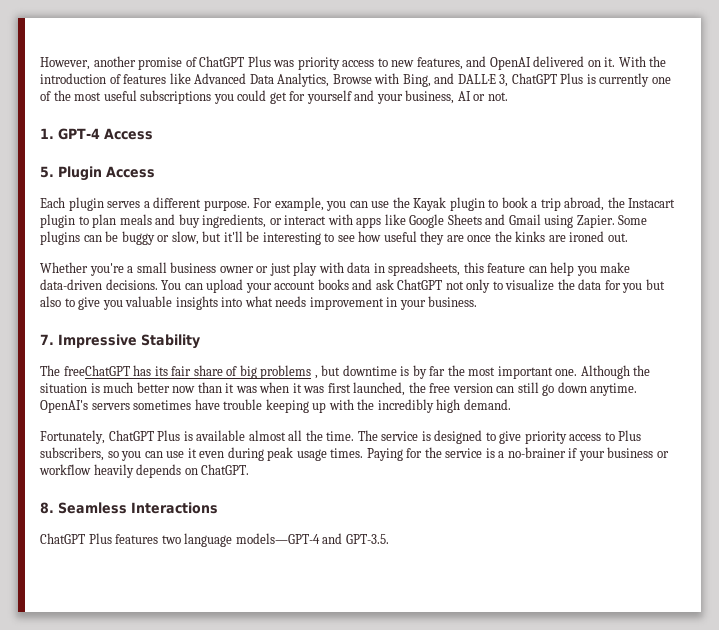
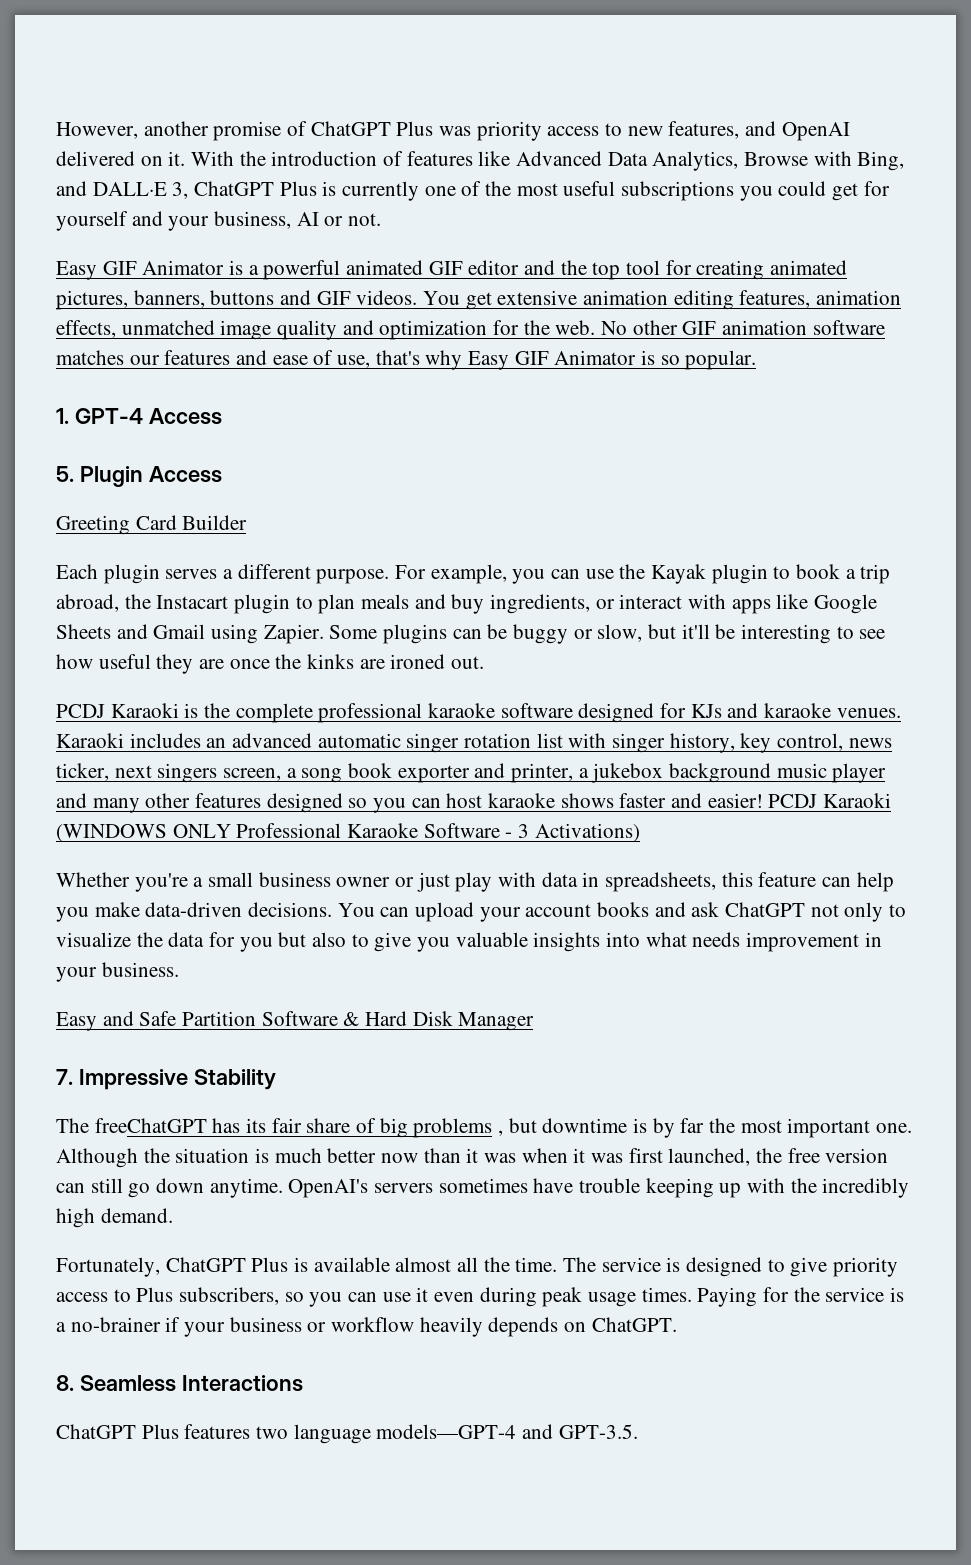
+ Easy GIF Animator is a powerful animated GIF editor and the top tool for creating animated pictures, banners, buttons and GIF videos. You get extensive animation editing features, animation effects, unmatched image quality and optimization for the web. No other GIF animation software matches our features and ease of use, that's why Easy GIF Animator is so popular.
+ Greeting Card Builder
+ PCDJ Karaoki is the complete professional karaoke software designed for KJs and karaoke venues. Karaoki includes an advanced automatic singer rotation list with singer history, key control, news ticker, next singers screen, a song book exporter and printer, a jukebox background music player and many other features designed so you can host karaoke shows faster and easier! PCDJ Karaoki (WINDOWS ONLY Professional Karaoke Software - 3 Activations)
+ Easy and Safe Partition Software & Hard Disk Manager

